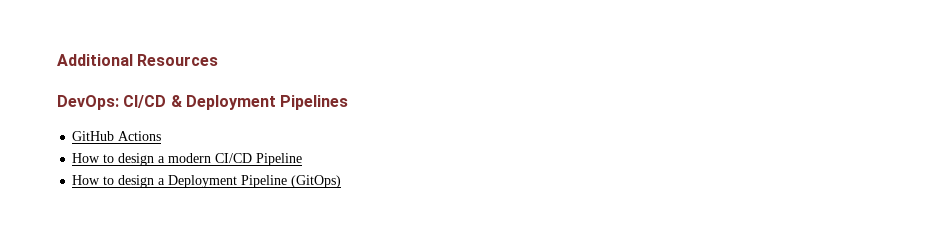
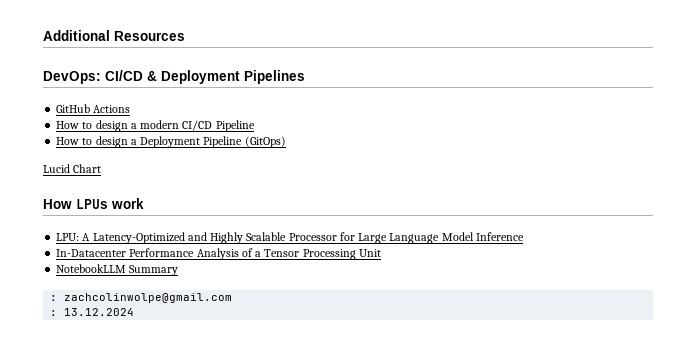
+ Lucid Chart
+ How LPUs work
+ LPU: A Latency-Optimized and Highly Scalable Processor for Large Language Model Inference
+ In-Datacenter Performance Analysis of a Tensor Processing Unit
+ NotebookLLM Summary
+ : zachcolinwolpe@gmail.com
+ : 13.12.2024

